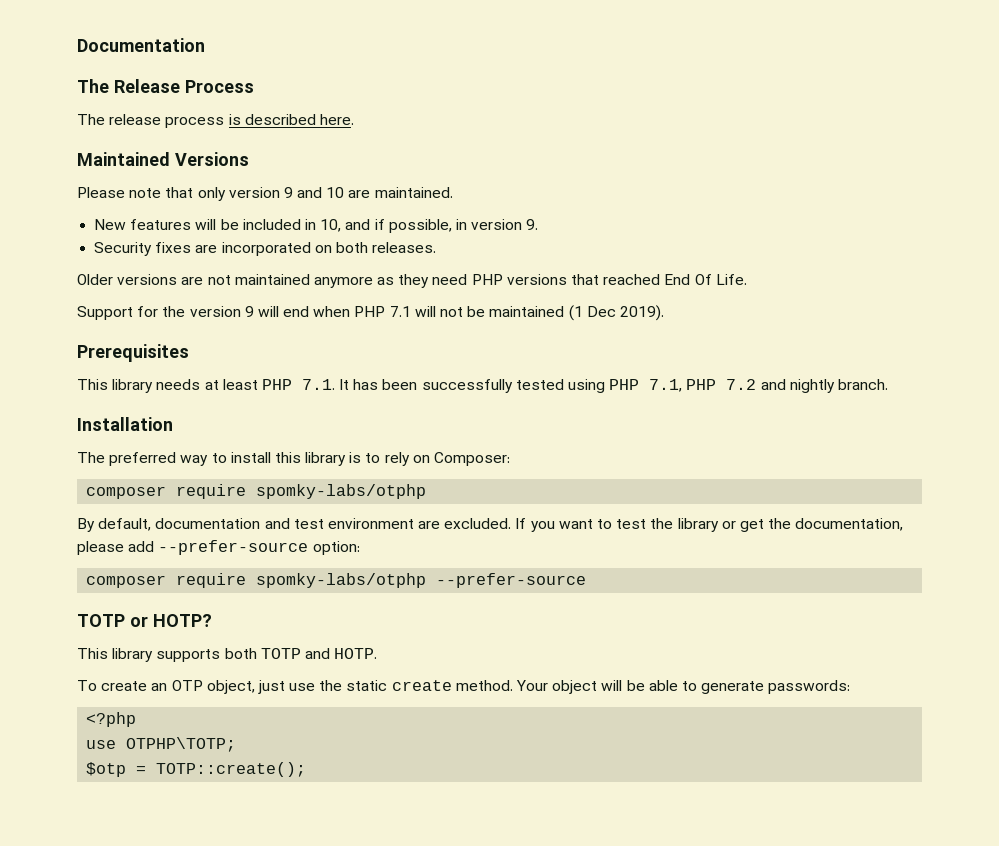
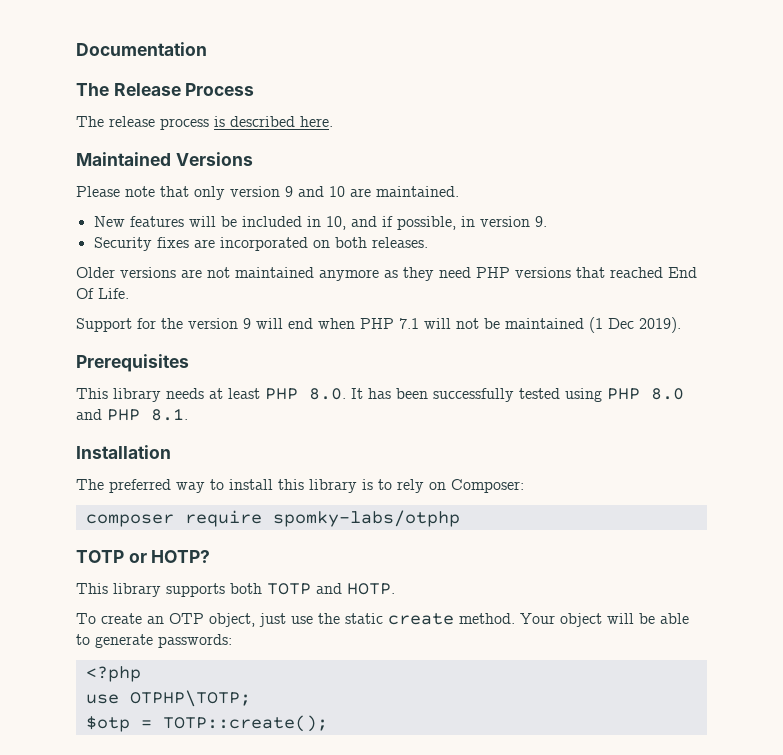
- This library needs at least PHP 7.1. It has been successfully tested using PHP 7.1, PHP 7.2 and nightly branch.
+ This library needs at least PHP 8.0. It has been successfully tested using PHP 8.0 and PHP 8.1.
- By default, documentation and test environment are excluded. If you want to test the library or get the documentation, please add --prefer-source option:
- composer require spomky-labs/otphp --prefer-source

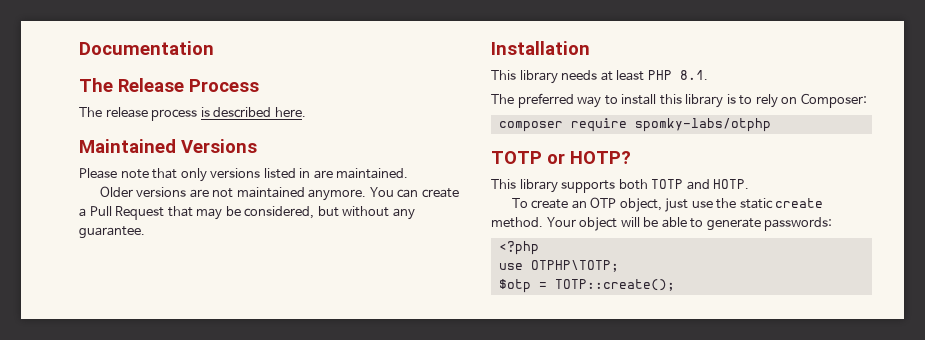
- Please note that only version 9 and 10 are maintained.
- New features will be included in 10, and if possible, in version 9.
- Security fixes are incorporated on both releases.
+ Please note that only versions listed in are maintained.
- Older versions are not maintained anymore as they need PHP versions that reached End Of Life.
- Support for the version 9 will end when PHP 7.1 will not be maintained (1 Dec 2019).
- Prerequisites
+ Older versions are not maintained anymore. You can create a Pull Request that may be considered, but without any guarantee.
+ Installation
- This library needs at least PHP 8.0. It has been successfully tested using PHP 8.0 and PHP 8.1.
+ This library needs at least PHP 8.1.
- Installation

